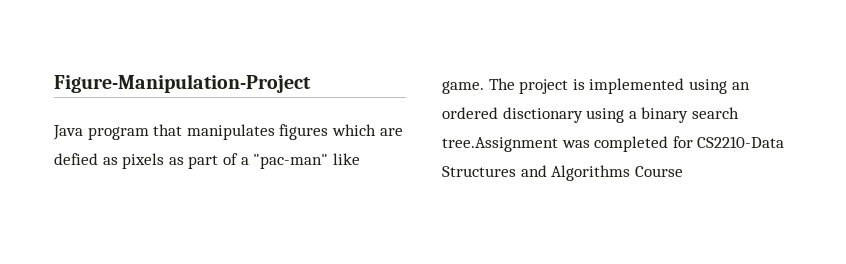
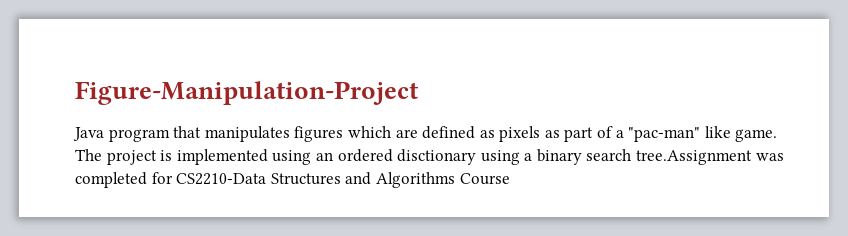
- Java program that manipulates figures which are defied as pixels as part of a "pac-man" like game.
+ Java program that manipulates figures which are defined as pixels as part of a "pac-man" like game.

